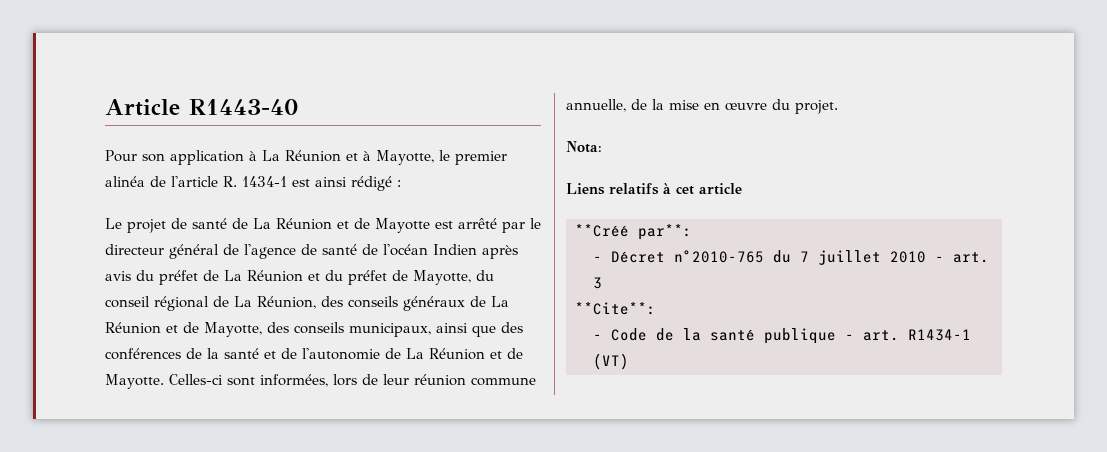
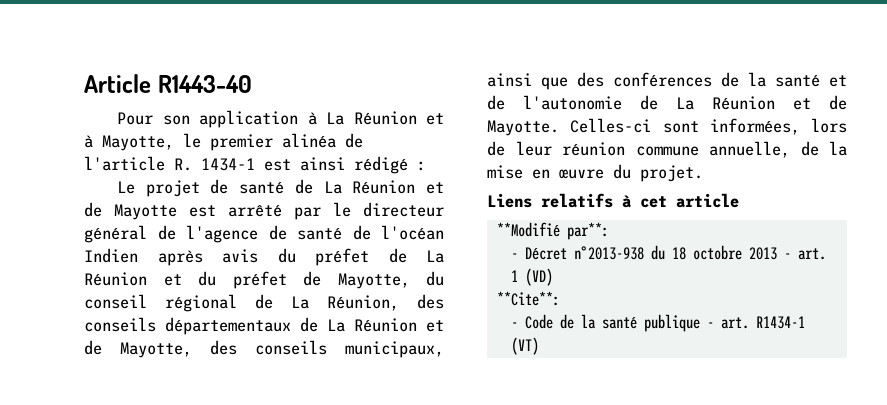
- Le projet de santé de La Réunion et de Mayotte est arrêté par le directeur général de l'agence de santé de l'océan Indien après avis du préfet de La Réunion et du préfet de Mayotte, du conseil régional de La Réunion, des conseils généraux de La Réunion et de Mayotte, des conseils municipaux, ainsi que des conférences de la santé et de l'autonomie de La Réunion et de Mayotte.
+ Le projet de santé de La Réunion et de Mayotte est arrêté par le directeur général de l'agence de santé de l'océan Indien après avis du préfet de La Réunion et du préfet de Mayotte, du conseil régional de La Réunion, des conseils départementaux de La Réunion et de Mayotte, des conseils municipaux, ainsi que des conférences de la santé et de l'autonomie de La Réunion et de Mayotte.
- Nota:
- **Créé par**:
+ **Modifié par**:
- - Décret n°2010-765 du 7 juillet 2010 - art. 3
+ - Décret n°2013-938 du 18 octobre 2013 - art. 1 (VD)

